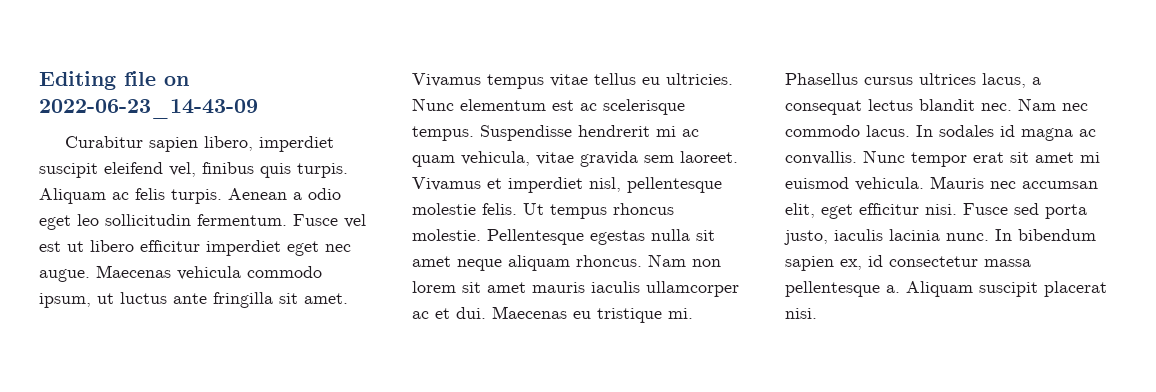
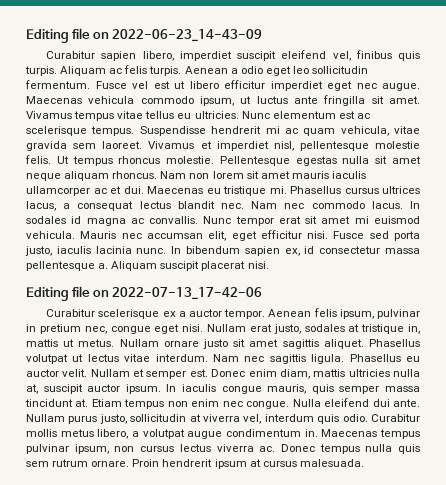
+ Editing file on 2022-07-13_17-42-06
+ Curabitur scelerisque ex a auctor tempor. Aenean felis ipsum, pulvinar in pretium nec, congue eget nisi. Nullam erat justo, sodales at tristique in, mattis ut metus. Nullam ornare justo sit amet sagittis aliquet. Phasellus volutpat ut lectus vitae interdum. Nam nec sagittis ligula. Phasellus eu auctor velit. Nullam et semper est. Donec enim diam, mattis ultricies nulla at, suscipit auctor ipsum. In iaculis congue mauris, quis semper massa tincidunt at. Etiam tempus non enim nec congue. Nulla eleifend dui ante. Nullam purus justo, sollicitudin at viverra vel, interdum quis odio. Curabitur mollis metus libero, a volutpat augue condimentum in. Maecenas tempus pulvinar ipsum, non cursus lectus viverra ac. Donec tempus nulla quis sem rutrum ornare. Proin hendrerit ipsum at cursus malesuada.

